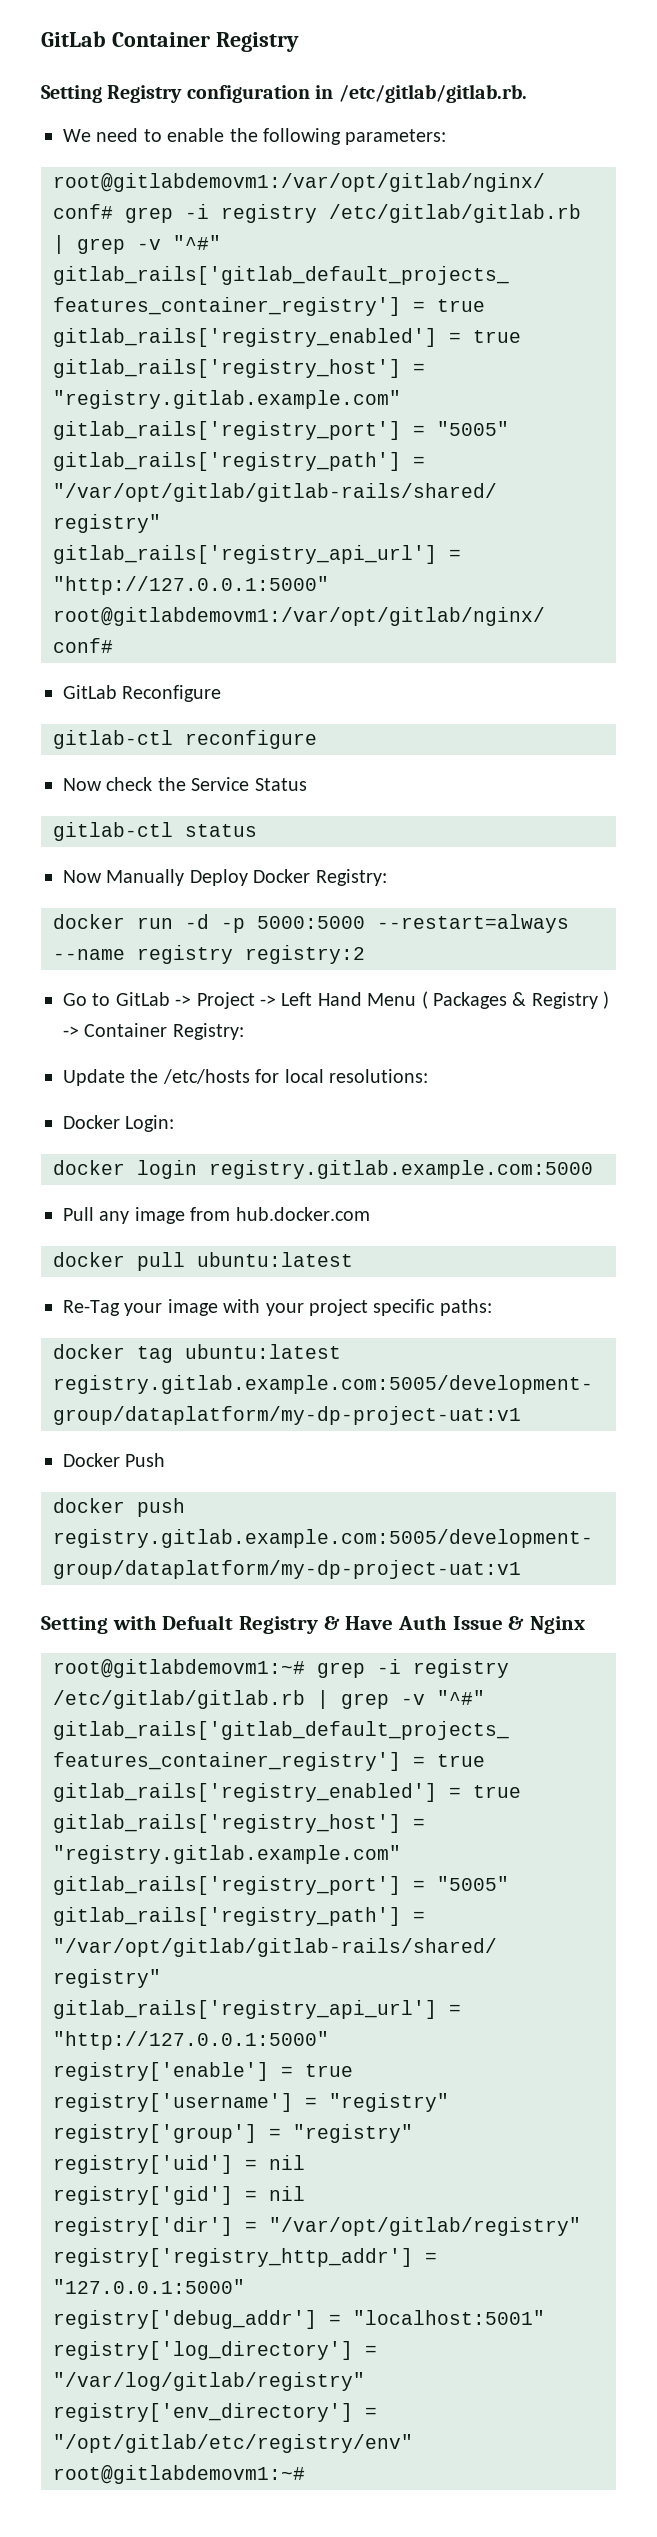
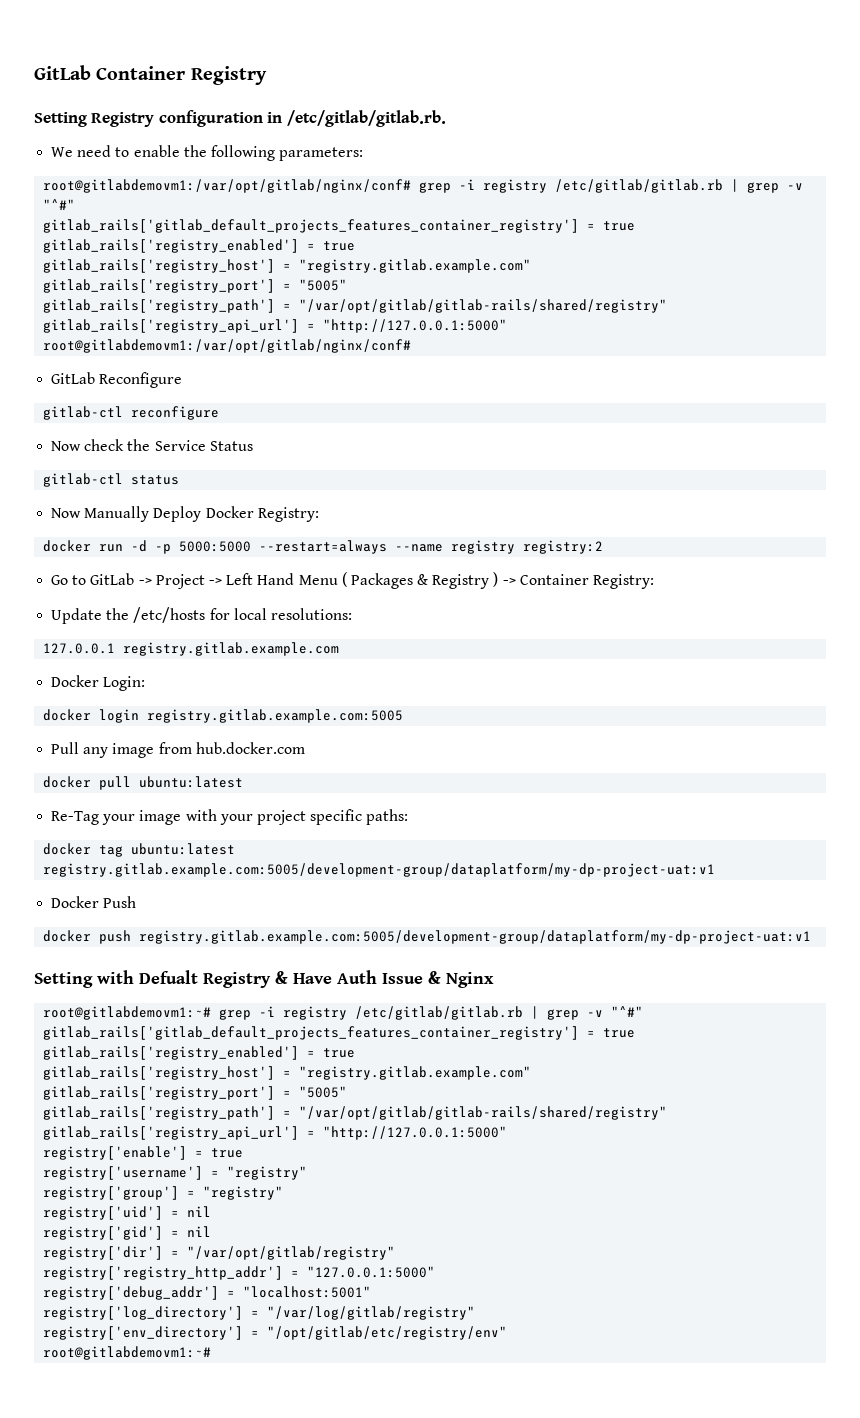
+ 127.0.0.1 registry.gitlab.example.com
- docker login registry.gitlab.example.com:5000
+ docker login registry.gitlab.example.com:5005

